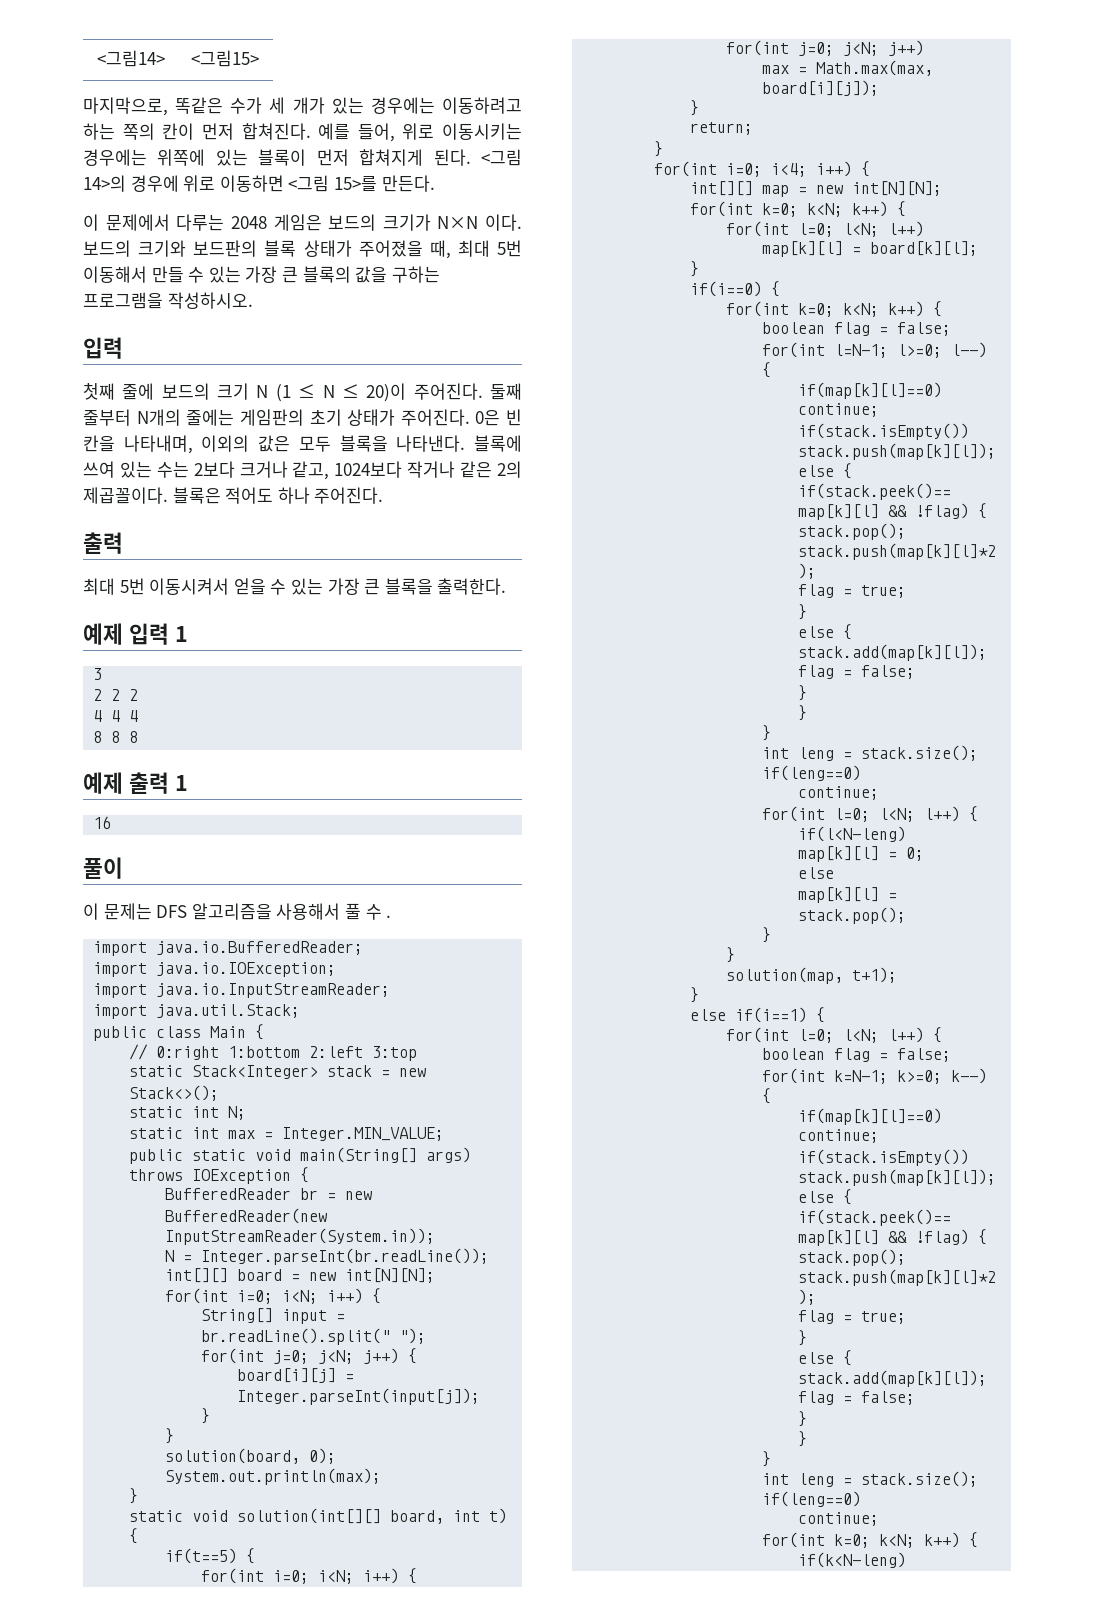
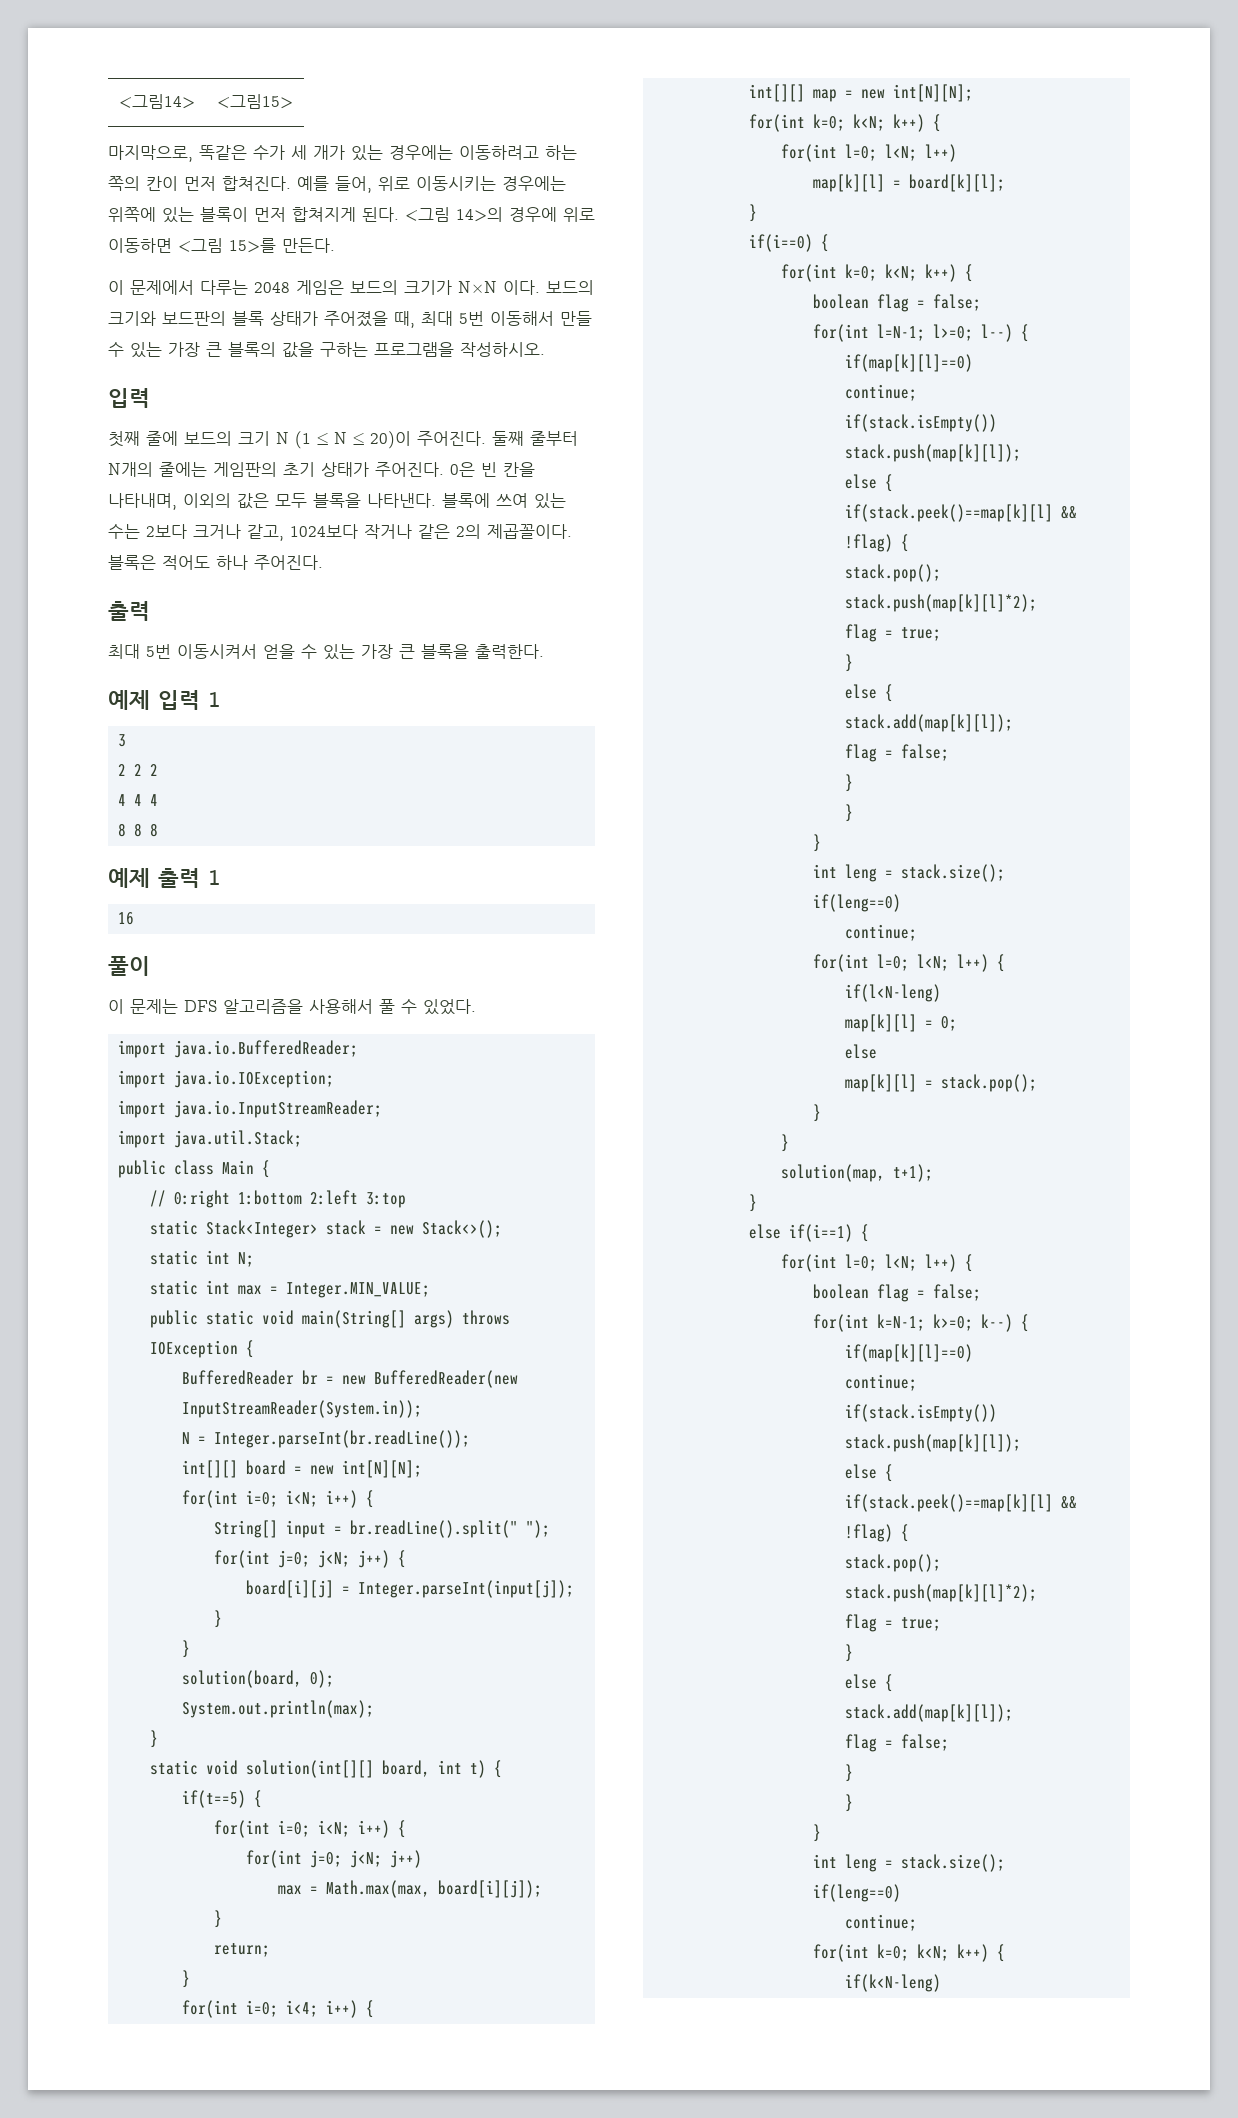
- 이 문제는 DFS 알고리즘을 사용해서 풀 수 .
+ 이 문제는 DFS 알고리즘을 사용해서 풀 수 있었다.

